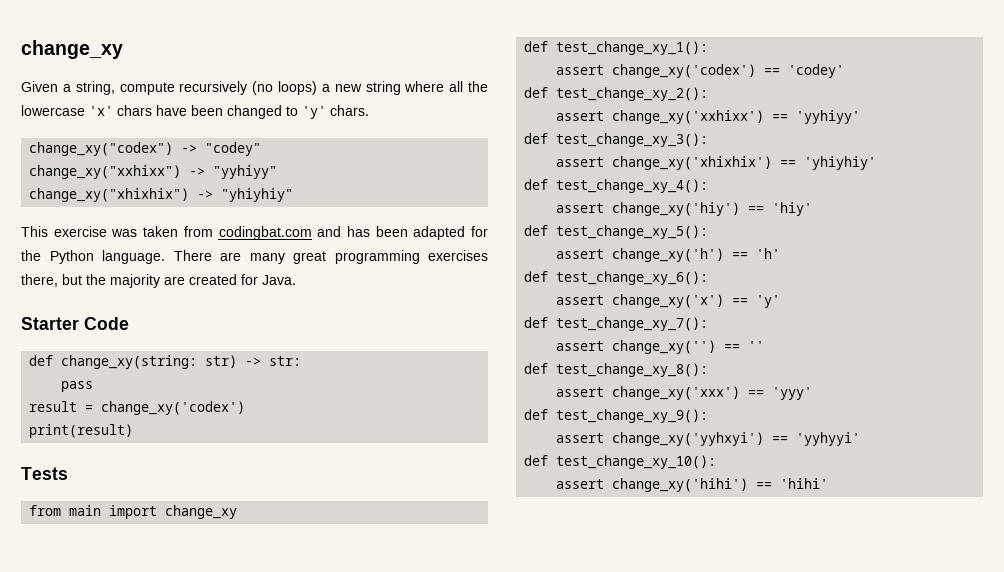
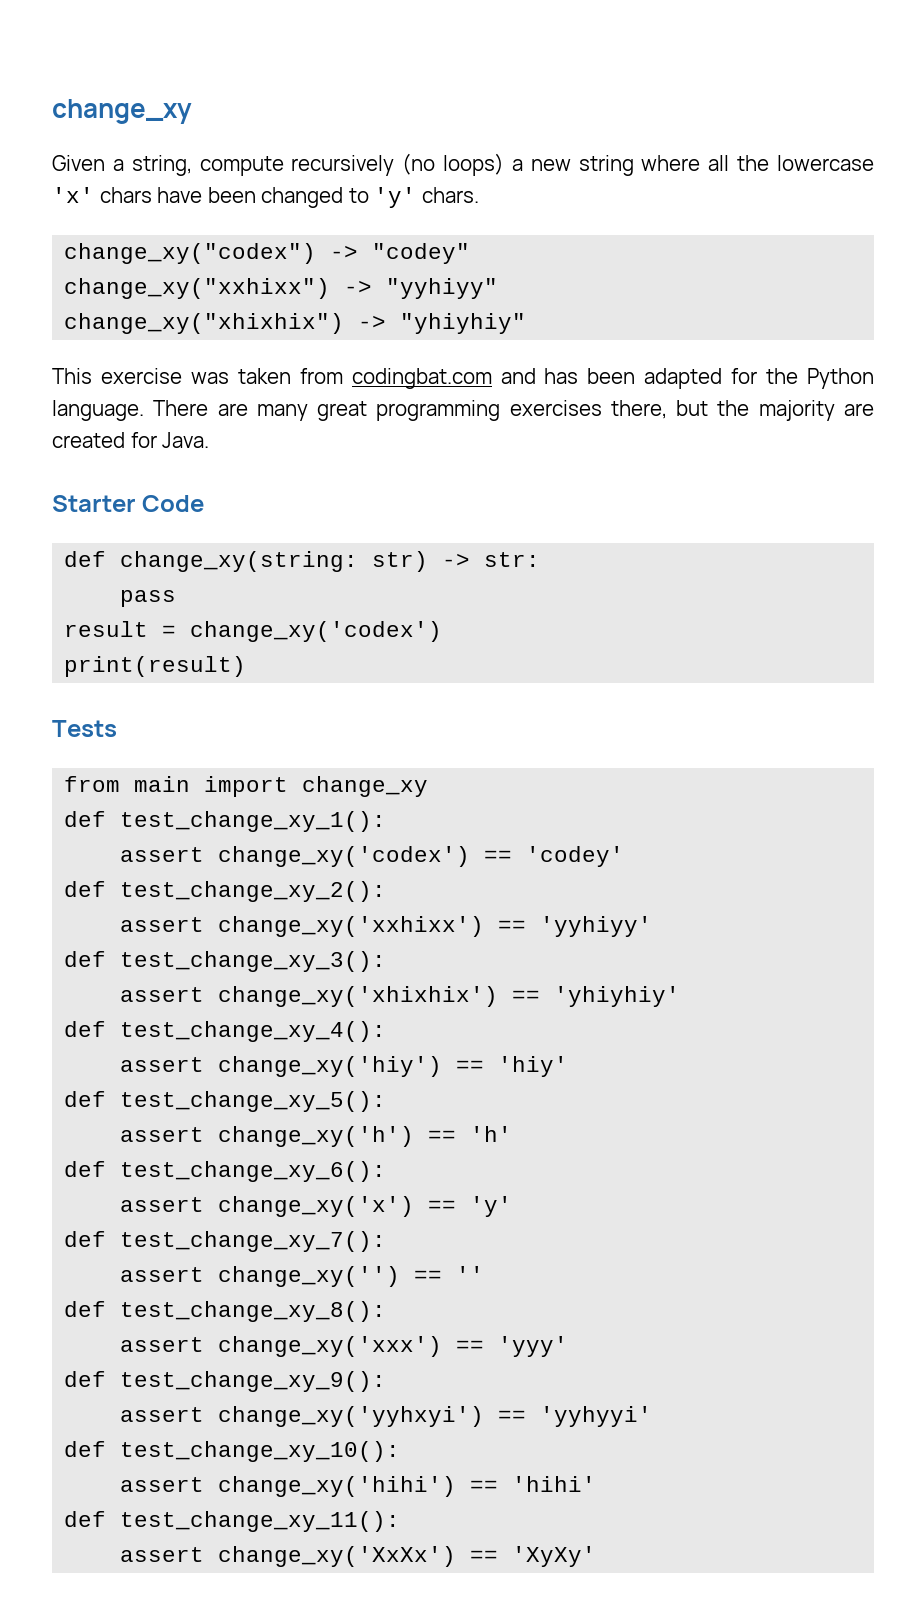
+ def test_change_xy_11():
+ assert change_xy('XxXx') == 'XyXy'

